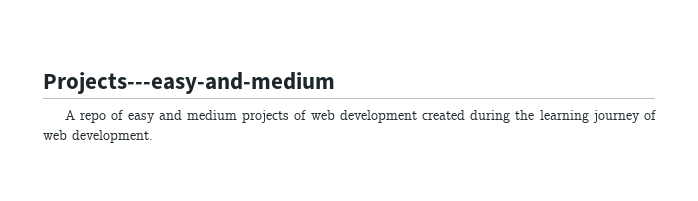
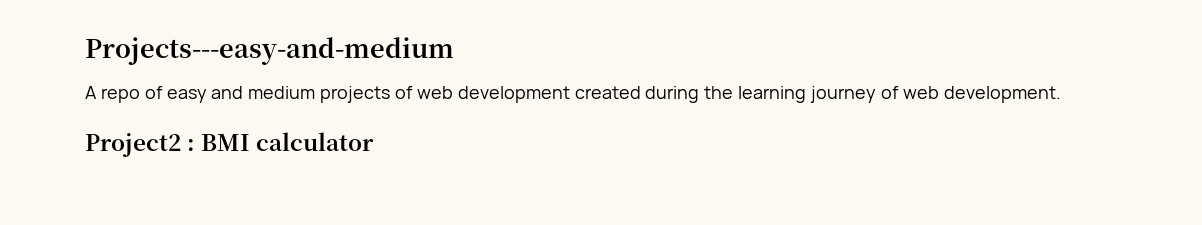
+ Project2 : BMI calculator

